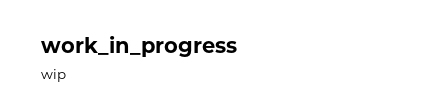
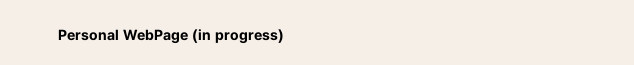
- work_in_progress
- wip
+ Personal WebPage (in progress)

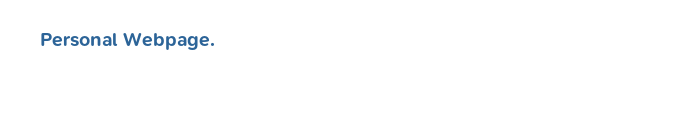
- Personal WebPage (in progress)
+ Personal Webpage.

